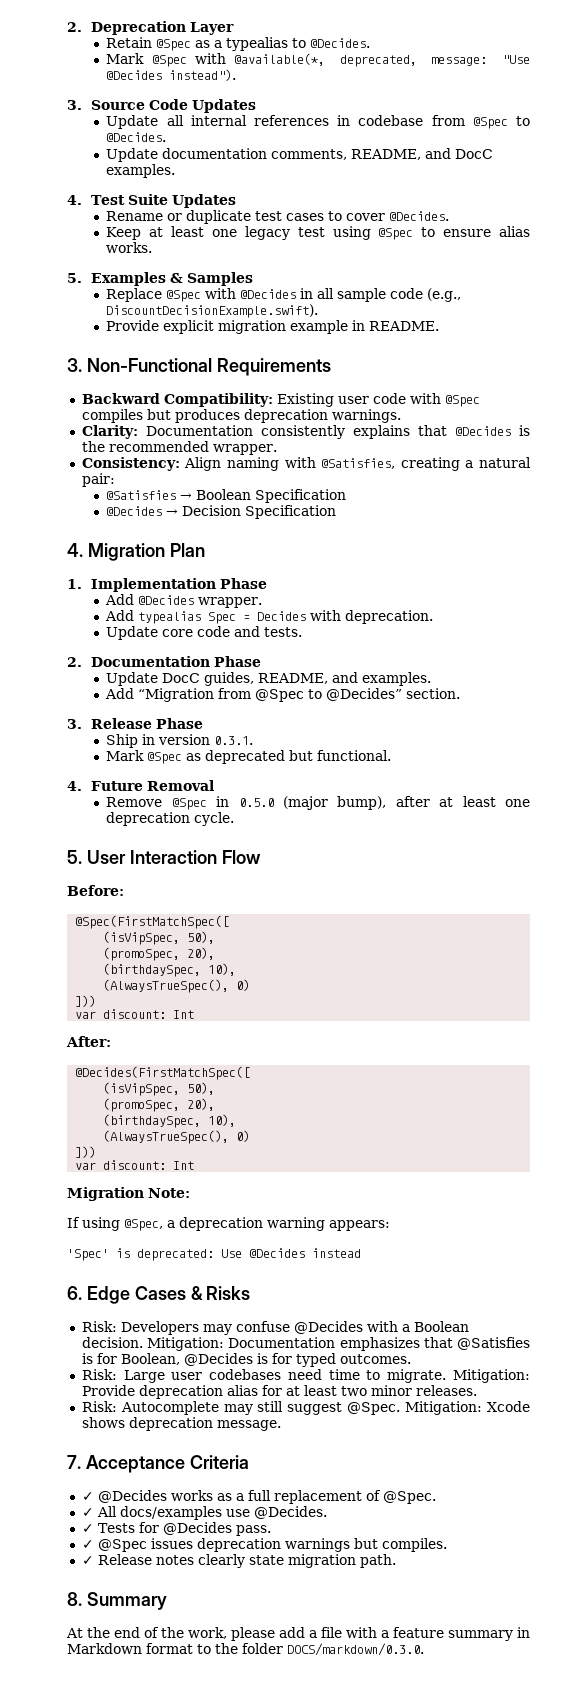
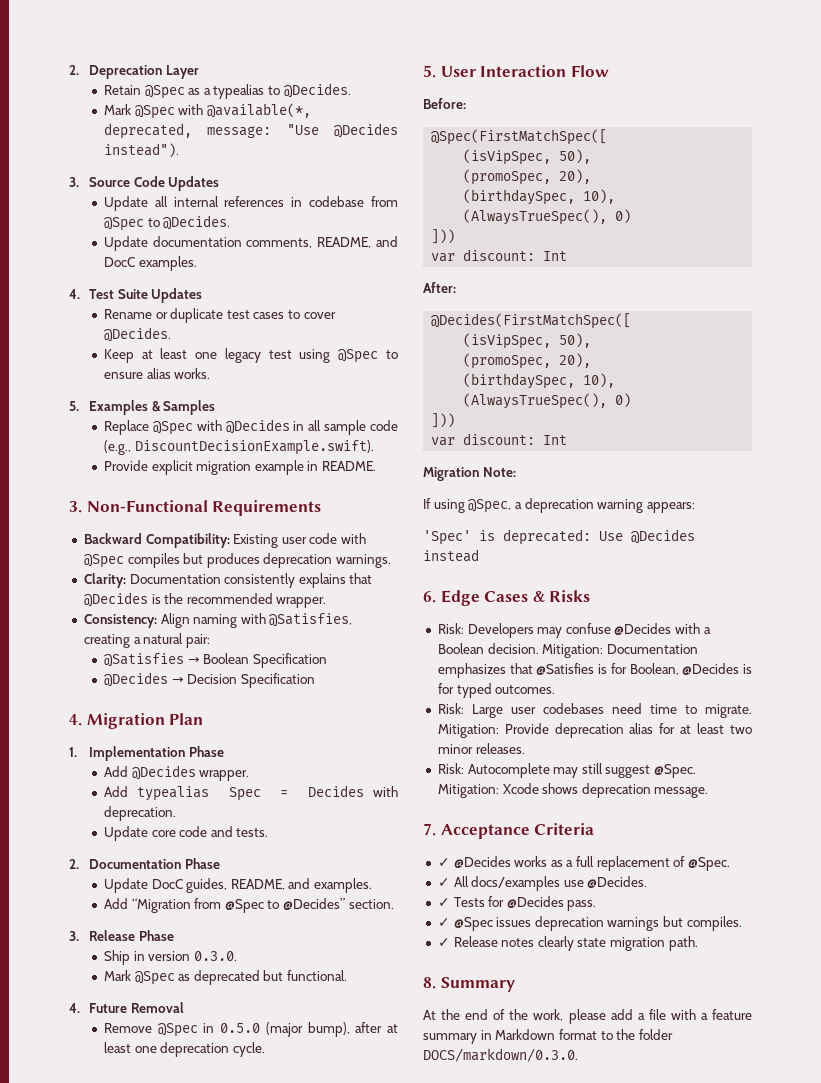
- Ship in version 0.3.1.
+ Ship in version 0.3.0.

